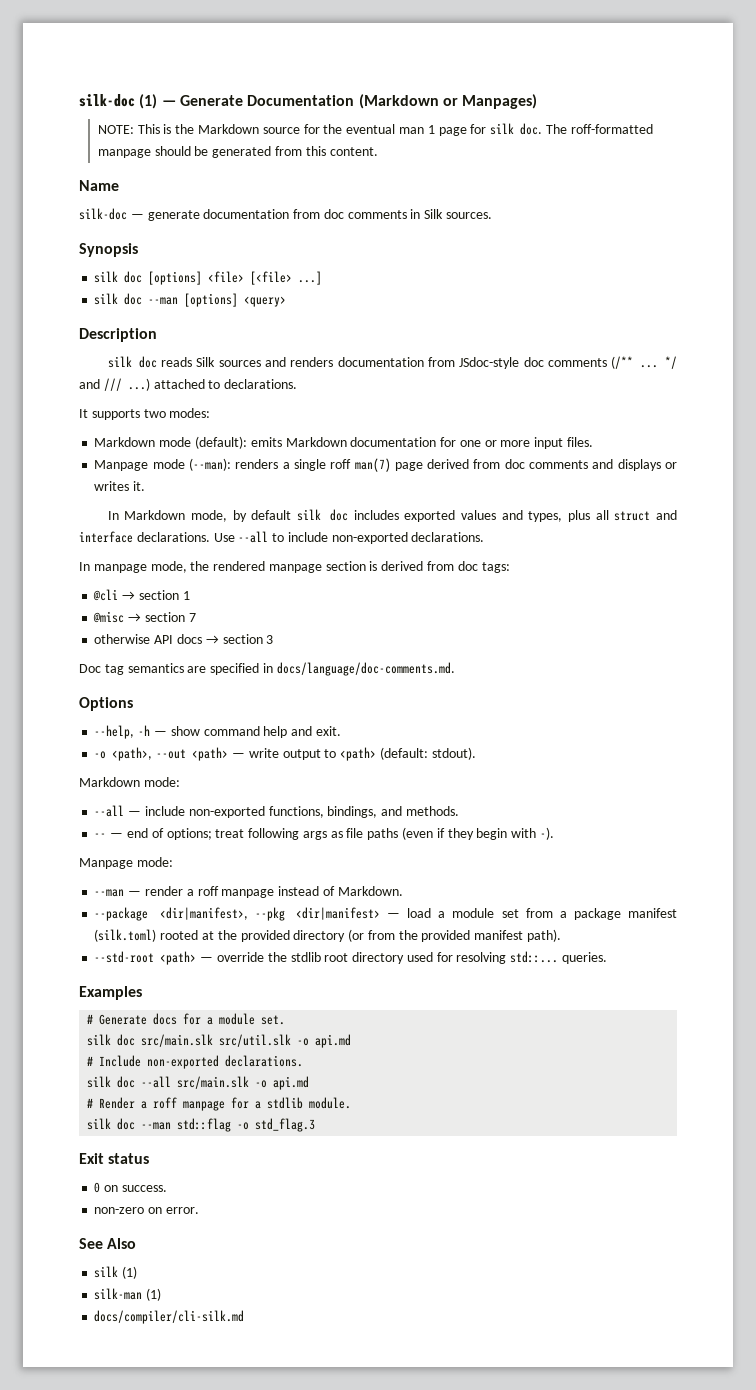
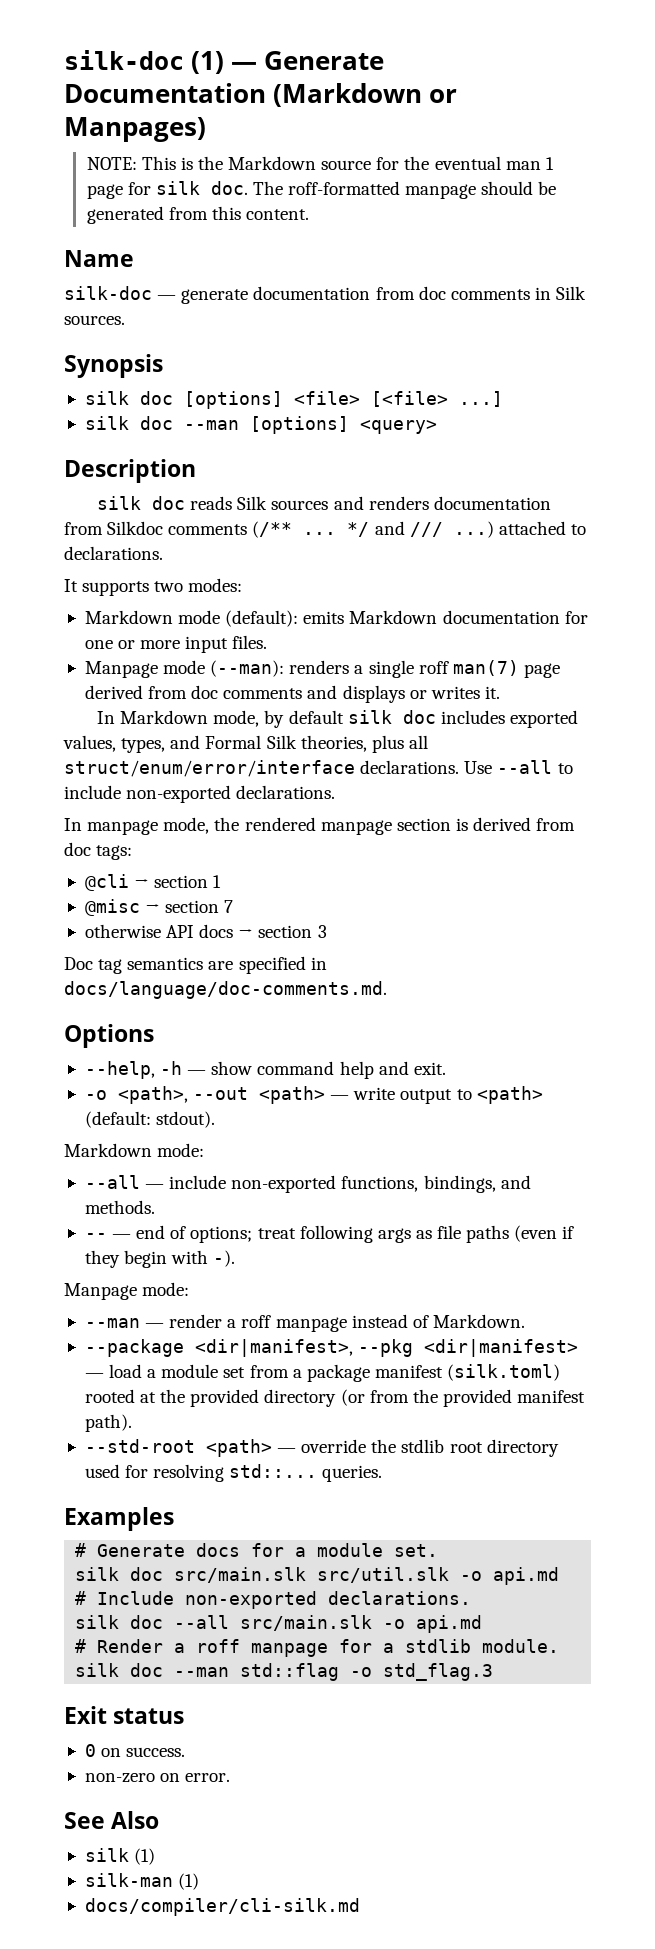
- silk doc reads Silk sources and renders documentation from JSdoc-style doc comments (/** ...
+ silk doc reads Silk sources and renders documentation from Silkdoc comments (/** ...
- In Markdown mode, by default silk doc includes exported values and types, plus all struct and interface declarations.
+ In Markdown mode, by default silk doc includes exported values, types, and Formal Silk theories, plus all struct/enum/error/interface declarations.

